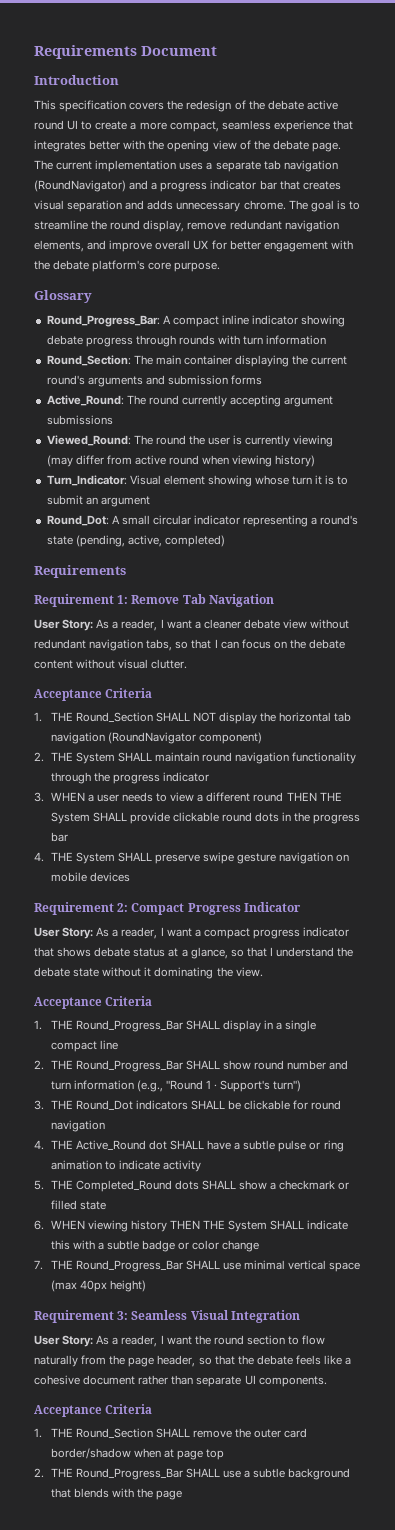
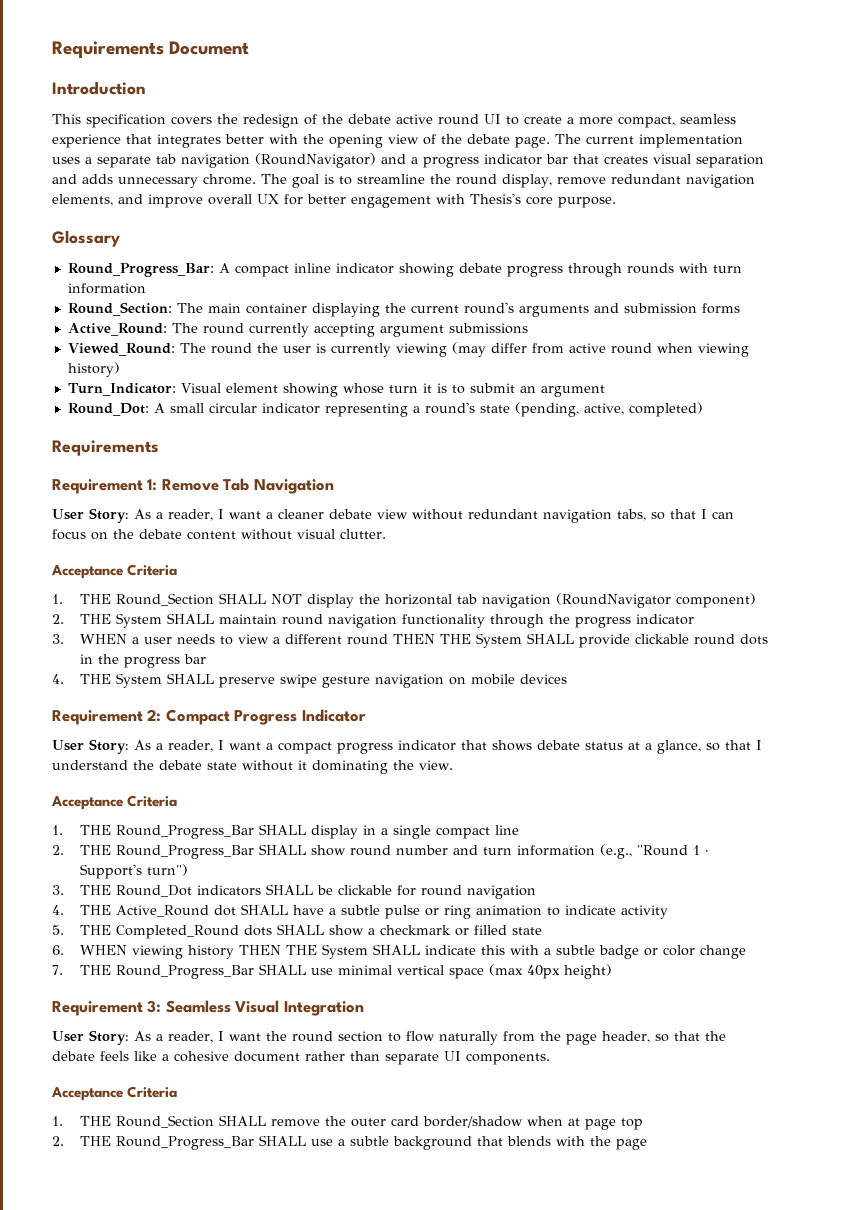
- The goal is to streamline the round display, remove redundant navigation elements, and improve overall UX for better engagement with the debate platform's core purpose.
+ The goal is to streamline the round display, remove redundant navigation elements, and improve overall UX for better engagement with Thesis's core purpose.

